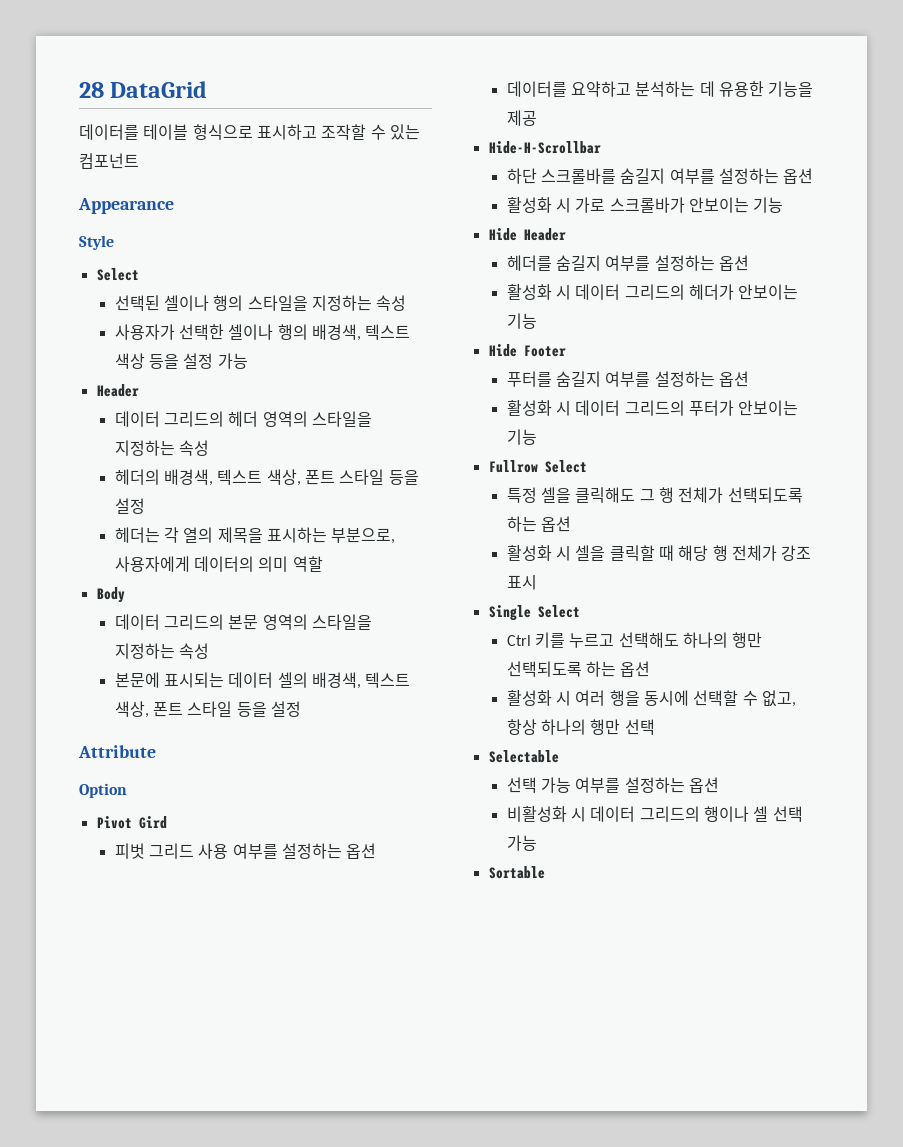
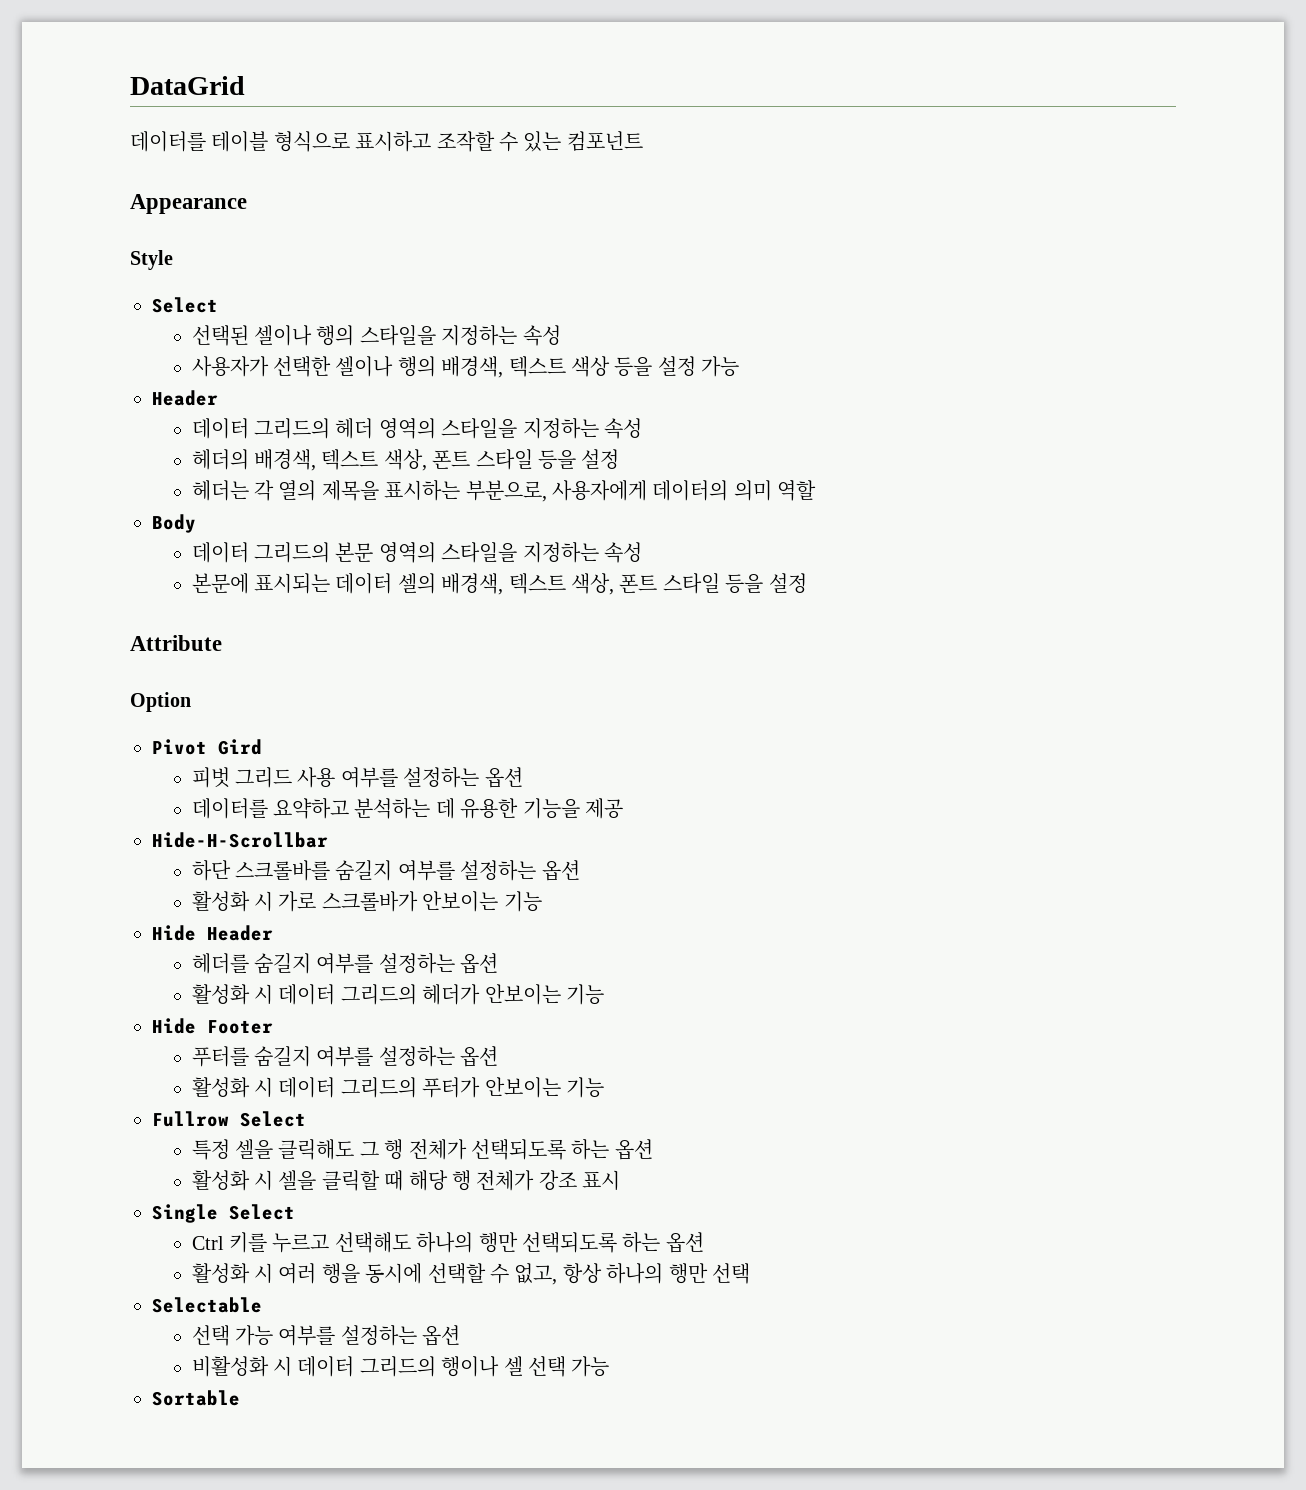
- 28 DataGrid
+ DataGrid

